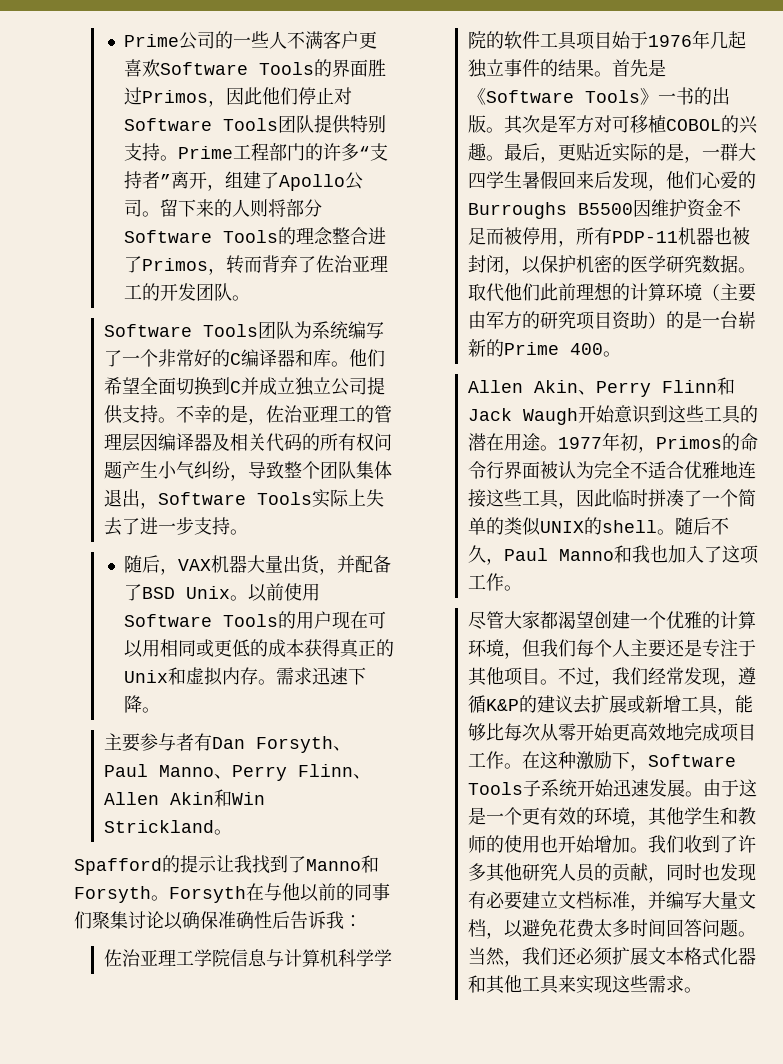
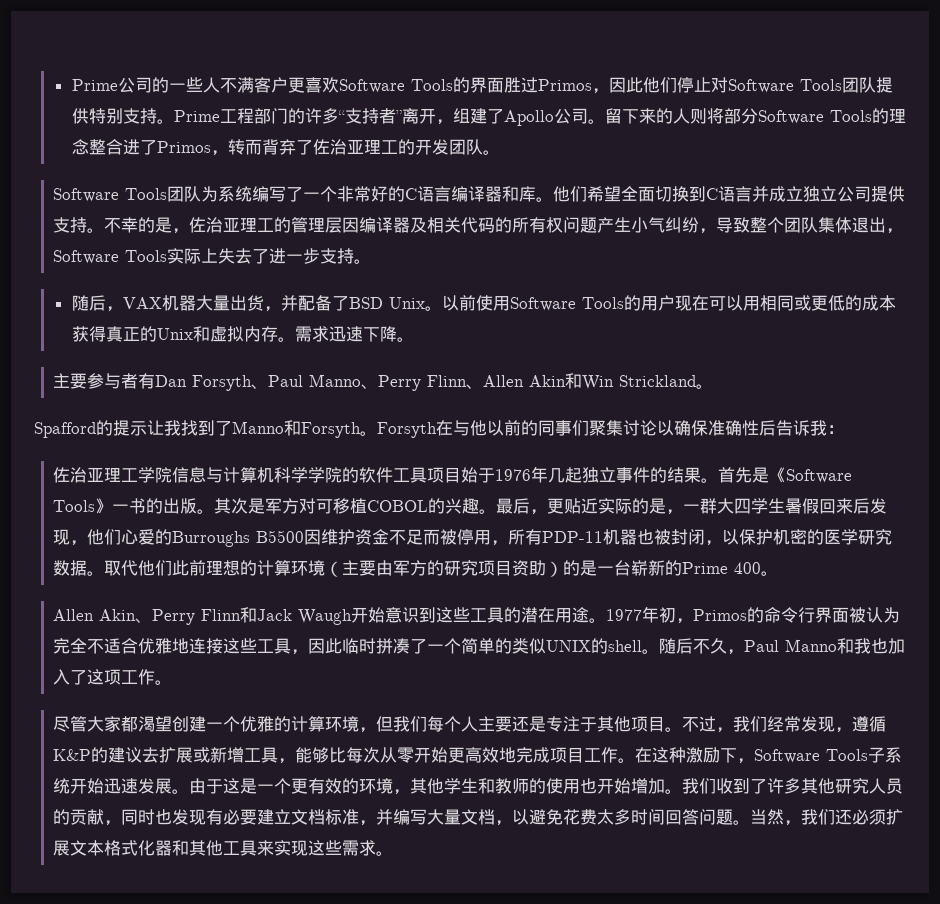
- Software Tools团队为系统编写了一个非常好的C编译器和库。
+ Software Tools团队为系统编写了一个非常好的C语言编译器和库。
- 他们希望全面切换到C并成立独立公司提供支持。
+ 他们希望全面切换到C语言并成立独立公司提供支持。

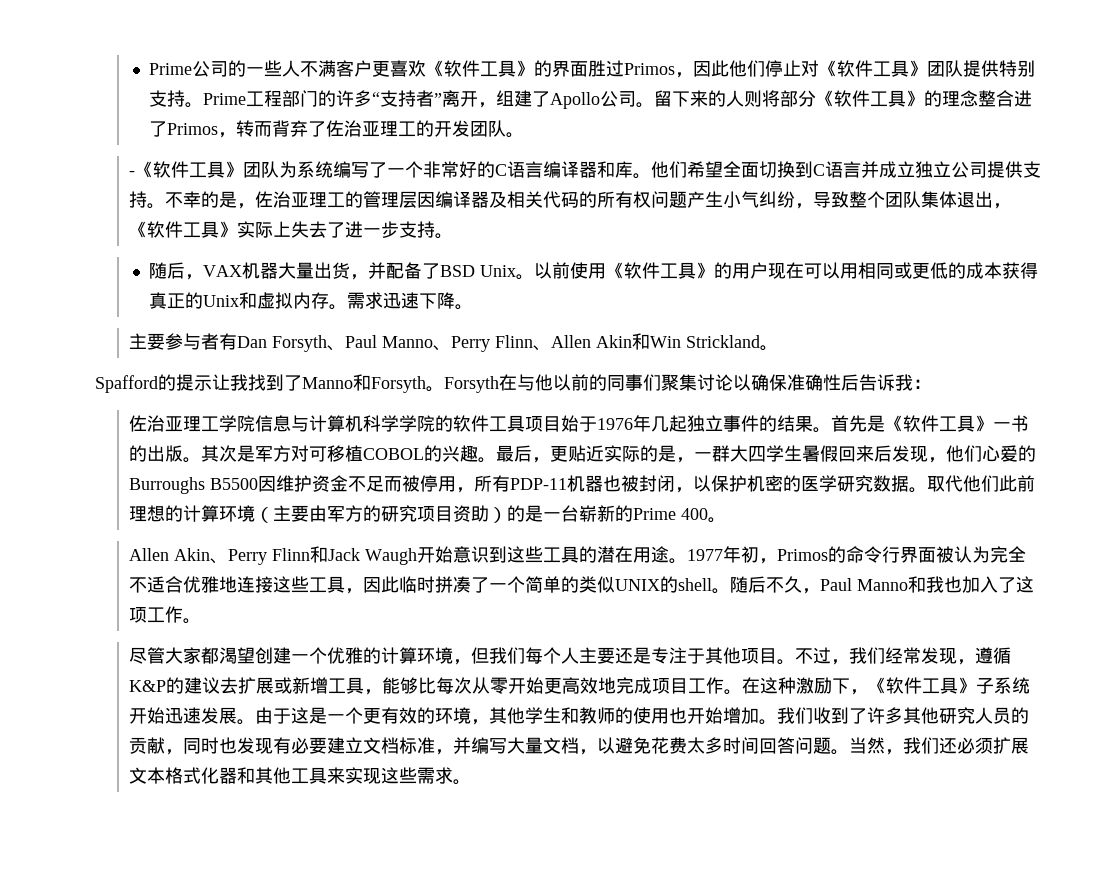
- Prime公司的一些人不满客户更喜欢Software Tools的界面胜过Primos，因此他们停止对Software Tools团队提供特别支持。
+ Prime公司的一些人不满客户更喜欢《软件工具》的界面胜过Primos，因此他们停止对《软件工具》团队提供特别支持。
- 留下来的人则将部分Software Tools的理念整合进了Primos，转而背弃了佐治亚理工的开发团队。
+ 留下来的人则将部分《软件工具》的理念整合进了Primos，转而背弃了佐治亚理工的开发团队。
- Software Tools团队为系统编写了一个非常好的C语言编译器和库。
+ -《软件工具》团队为系统编写了一个非常好的C语言编译器和库。
- 不幸的是，佐治亚理工的管理层因编译器及相关代码的所有权问题产生小气纠纷，导致整个团队集体退出，Software Tools实际上失去了进一步支持。
+ 不幸的是，佐治亚理工的管理层因编译器及相关代码的所有权问题产生小气纠纷，导致整个团队集体退出，《软件工具》实际上失去了进一步支持。
- 以前使用Software Tools的用户现在可以用相同或更低的成本获得真正的Unix和虚拟内存。
+ 以前使用《软件工具》的用户现在可以用相同或更低的成本获得真正的Unix和虚拟内存。
- 首先是《Software Tools》一书的出版。
+ 首先是《软件工具》一书的出版。
- 在这种激励下，Software Tools子系统开始迅速发展。
+ 在这种激励下，《软件工具》子系统开始迅速发展。

